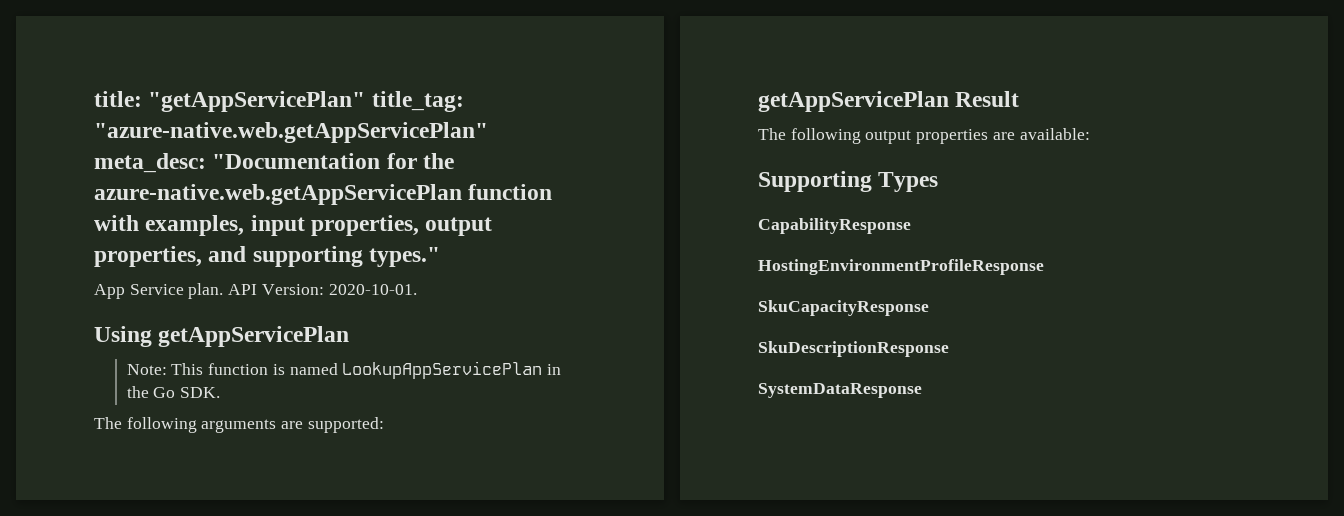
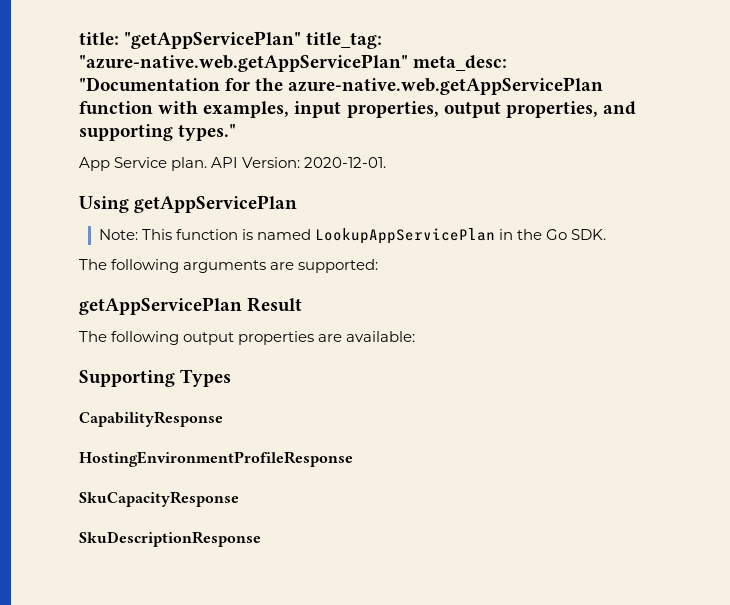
- API Version: 2020-10-01.
+ API Version: 2020-12-01.
- SystemDataResponse

